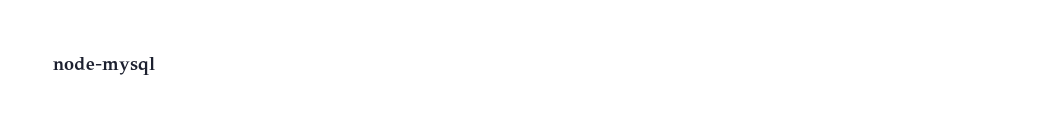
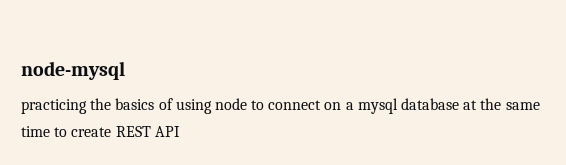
+ practicing the basics of using node to connect on a mysql database at the same time to create REST API

